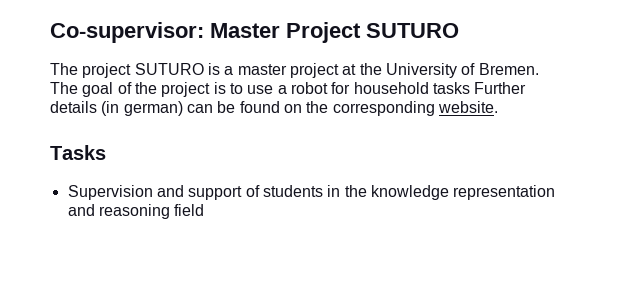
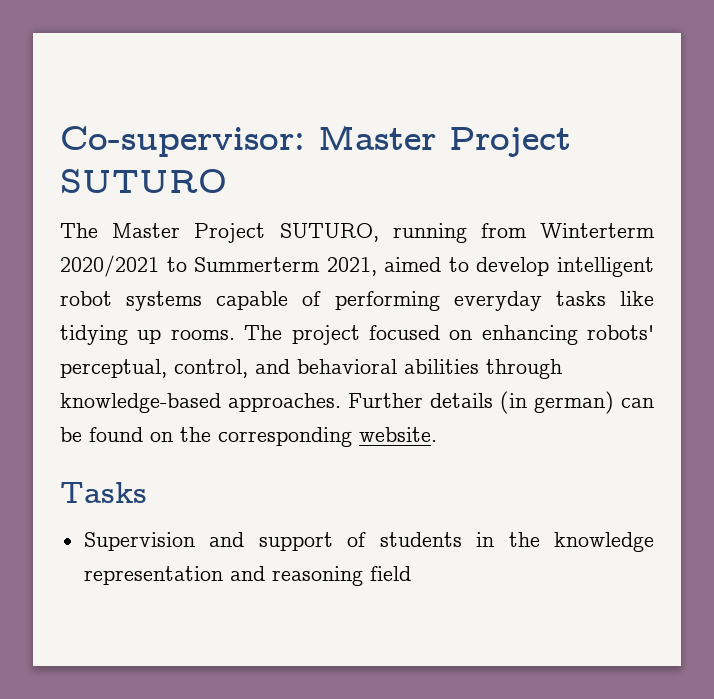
- The project SUTURO is a master project at the University of Bremen. The goal of the project is to use a robot for household tasks Further details (in german) can be found on the corresponding website.
+ The Master Project SUTURO, running from Winterterm 2020/2021 to Summerterm 2021, aimed to develop intelligent robot systems capable of performing everyday tasks like tidying up rooms. The project focused on enhancing robots' perceptual, control, and behavioral abilities through knowledge-based approaches. Further details (in german) can be found on the corresponding website.

